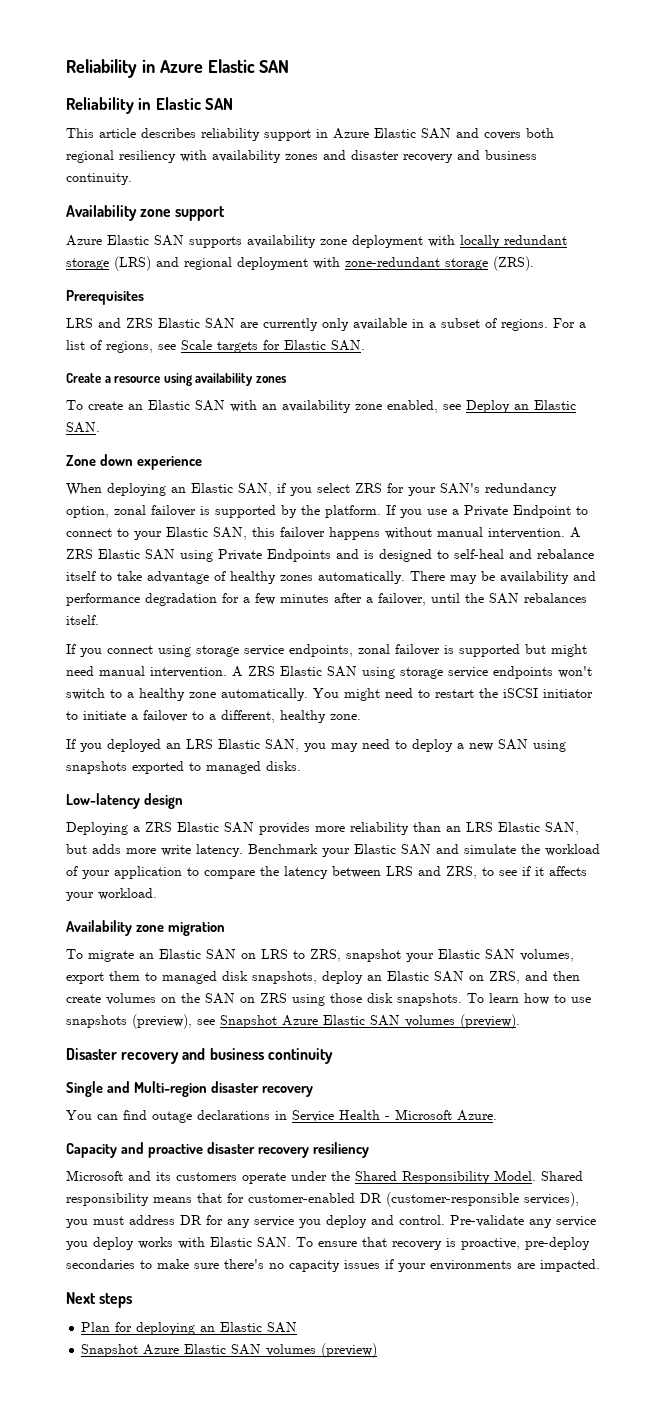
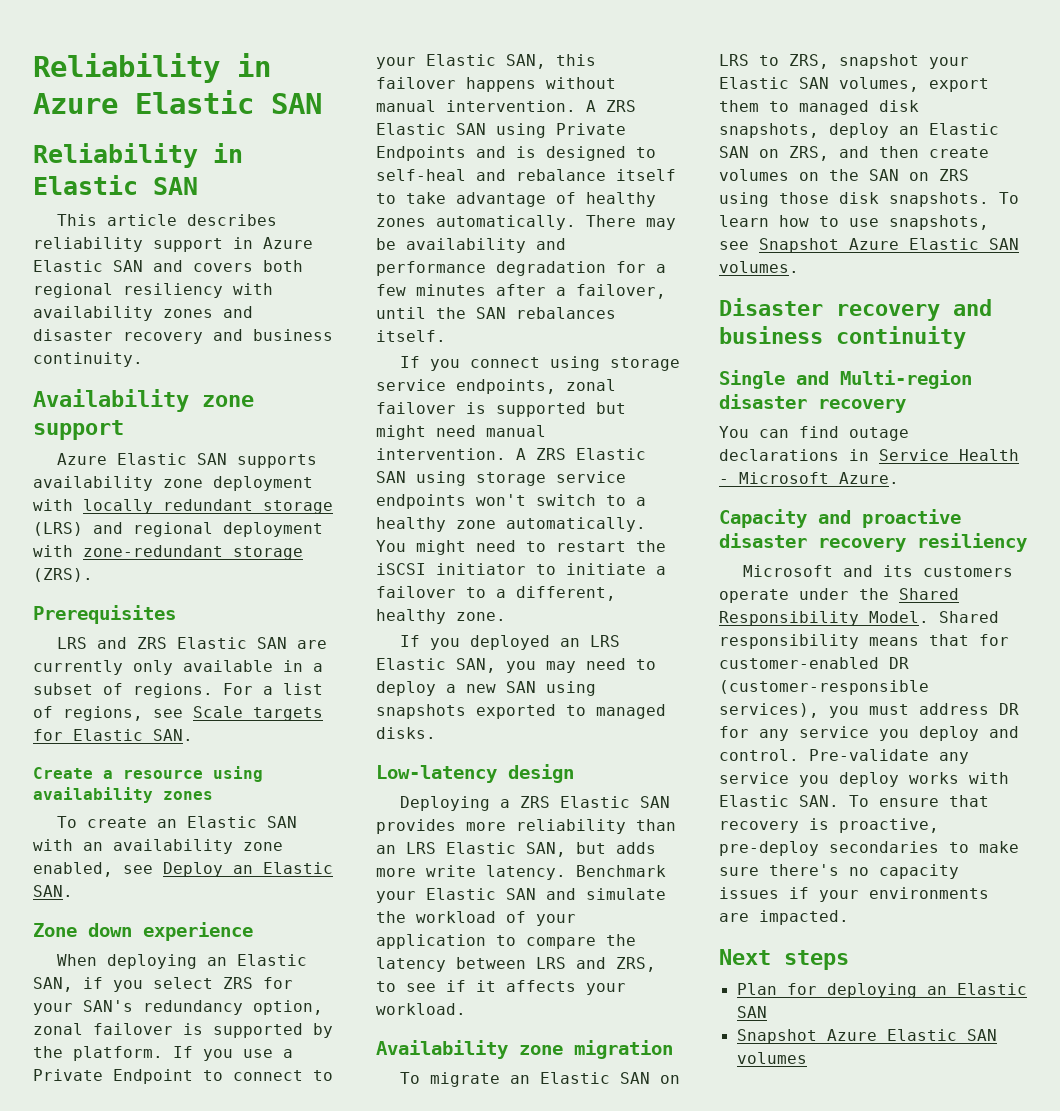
- To learn how to use snapshots (preview), see Snapshot Azure Elastic SAN volumes (preview).
+ To learn how to use snapshots, see Snapshot Azure Elastic SAN volumes.
- Snapshot Azure Elastic SAN volumes (preview)
+ Snapshot Azure Elastic SAN volumes

